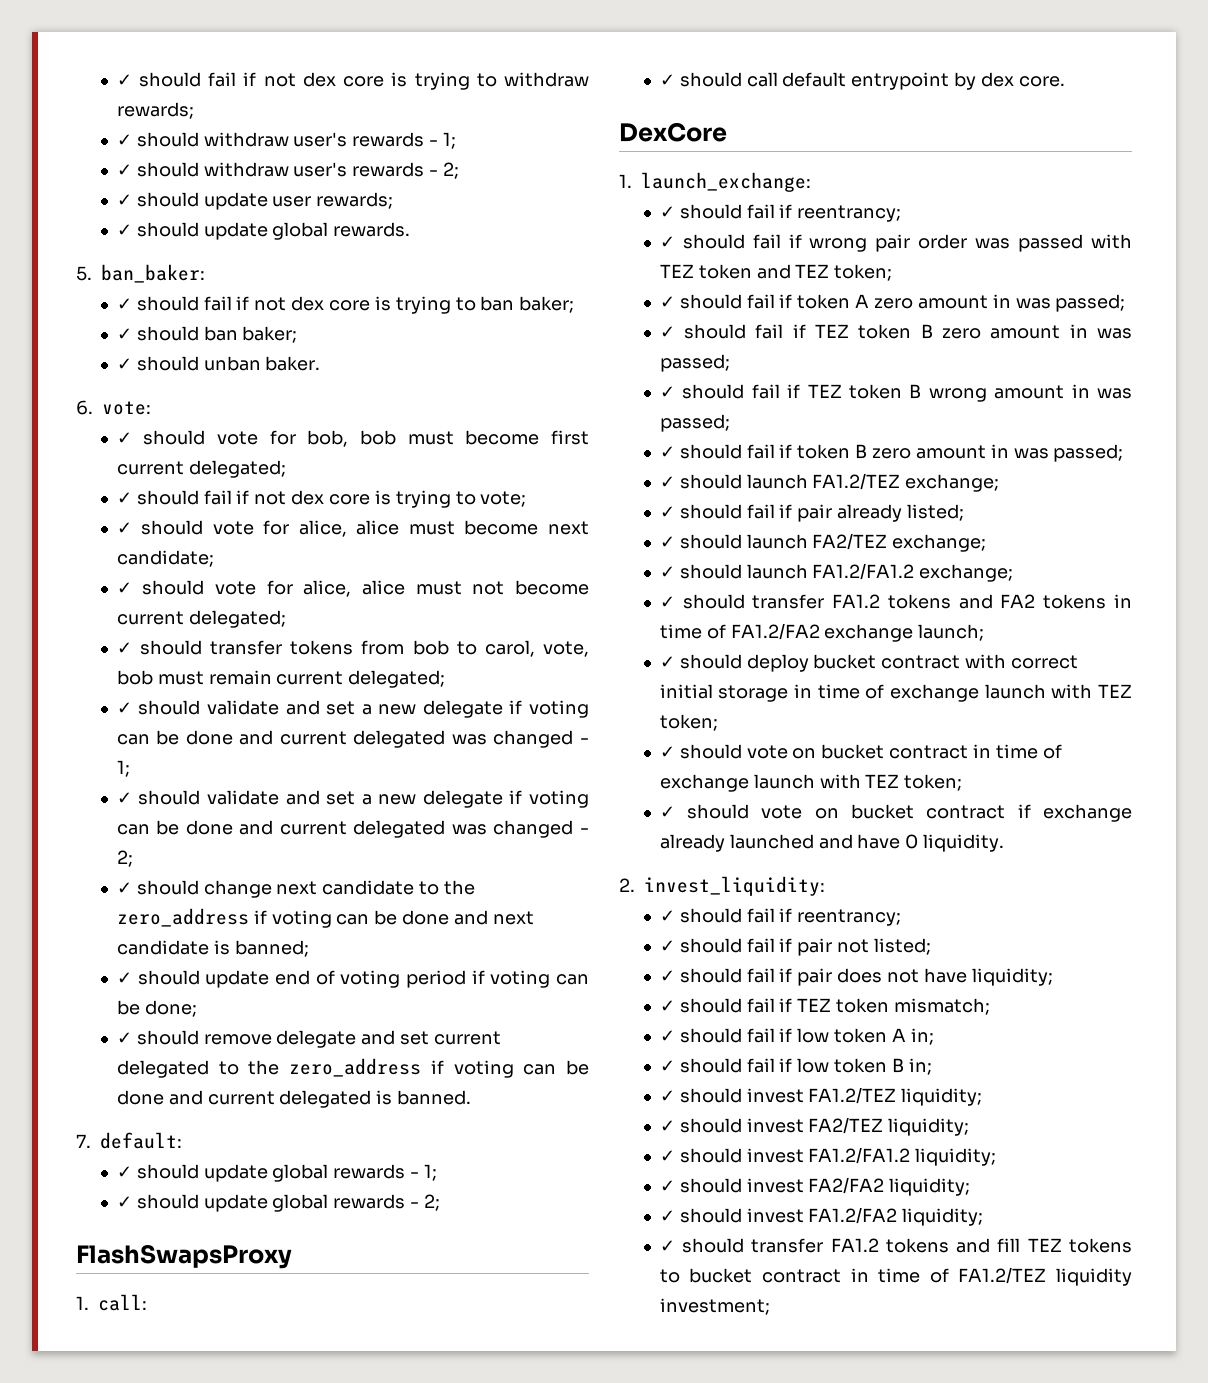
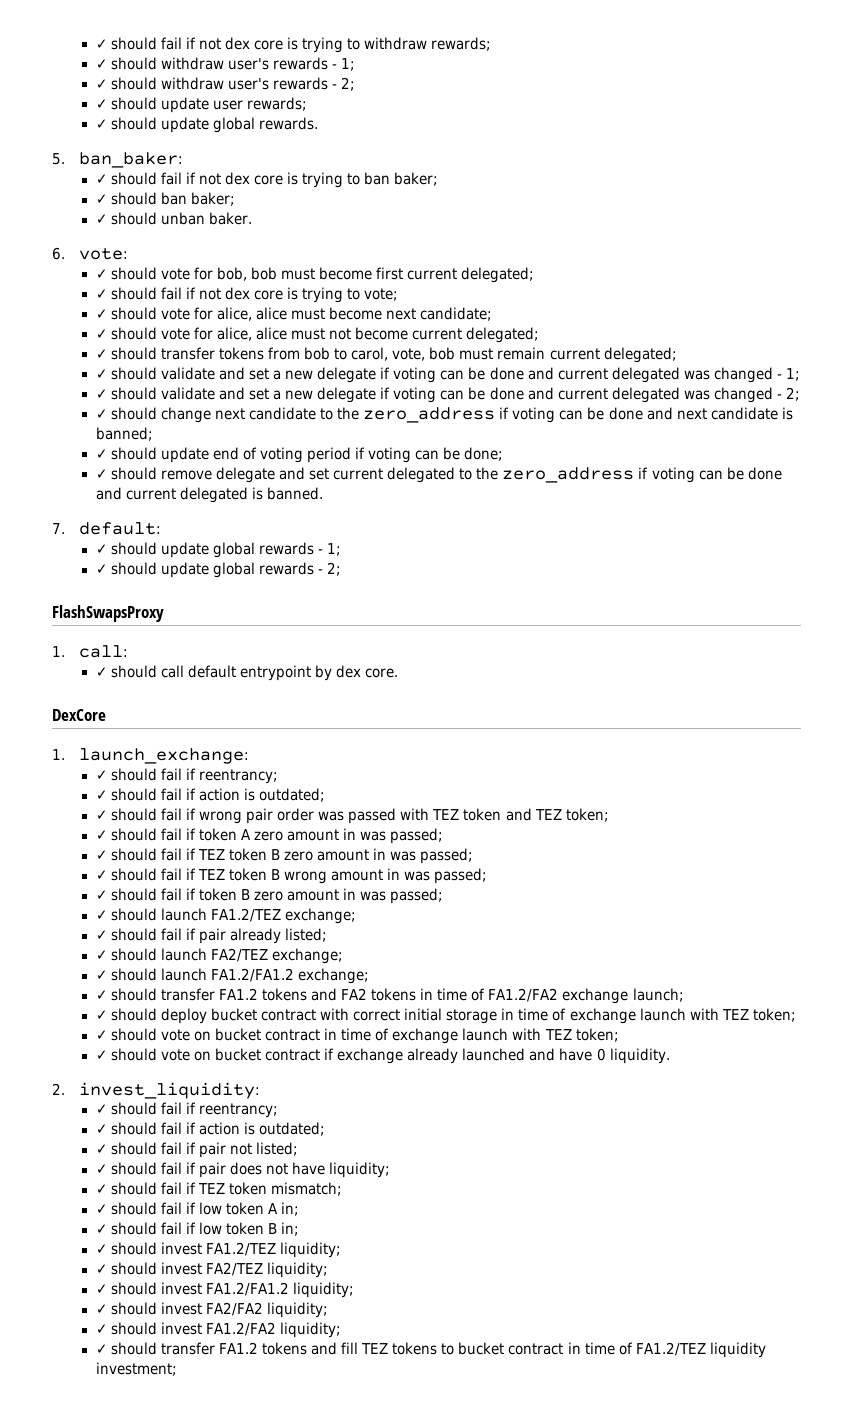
  1. launch_exchange:
  ✓ should fail if reentrancy;
+ ✓ should fail if action is outdated;
  2. invest_liquidity:
  ✓ should fail if reentrancy;
+ ✓ should fail if action is outdated;

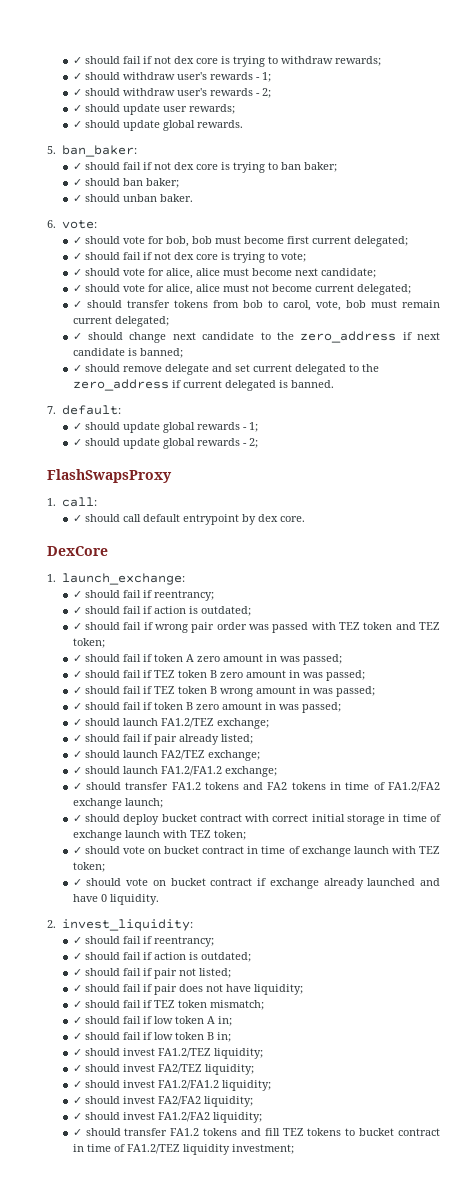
- ✓ should validate and set a new delegate if voting can be done and current delegated was changed - 1;
- ✓ should validate and set a new delegate if voting can be done and current delegated was changed - 2;
- ✓ should change next candidate to the zero_address if voting can be done and next candidate is banned;
+ ✓ should change next candidate to the zero_address if next candidate is banned;
- ✓ should update end of voting period if voting can be done;
- ✓ should remove delegate and set current delegated to the zero_address if voting can be done and current delegated is banned.
+ ✓ should remove delegate and set current delegated to the zero_address if current delegated is banned.

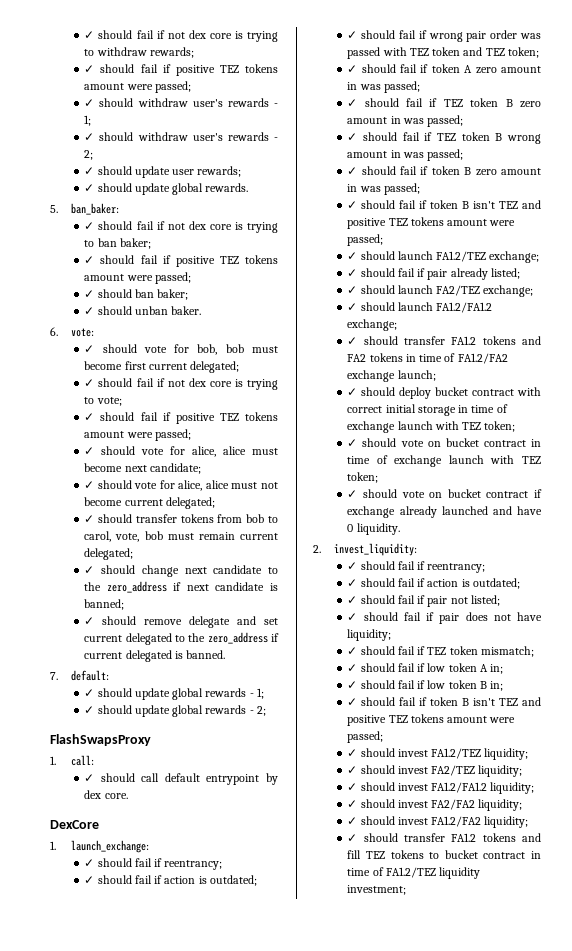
  ✓ should fail if not dex core is trying to withdraw rewards;
+ ✓ should fail if positive TEZ tokens amount were passed;
  ✓ should fail if not dex core is trying to ban baker;
+ ✓ should fail if positive TEZ tokens amount were passed;
  ✓ should fail if not dex core is trying to vote;
+ ✓ should fail if positive TEZ tokens amount were passed;
  ✓ should fail if token B zero amount in was passed;
+ ✓ should fail if token B isn't TEZ and positive TEZ tokens amount were passed;
  ✓ should fail if low token B in;
+ ✓ should fail if token B isn't TEZ and positive TEZ tokens amount were passed;

